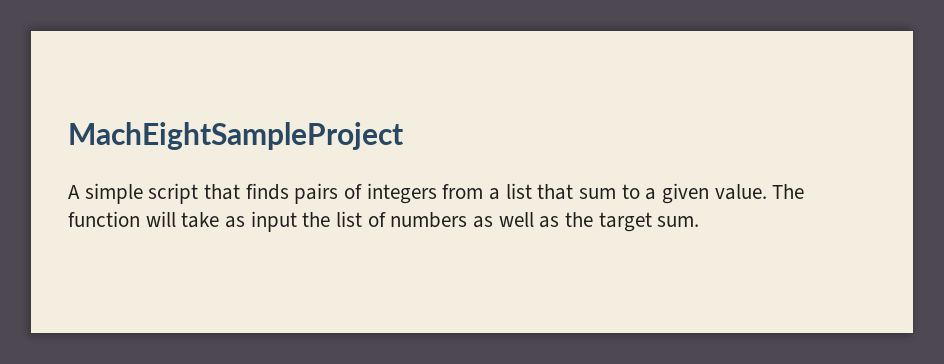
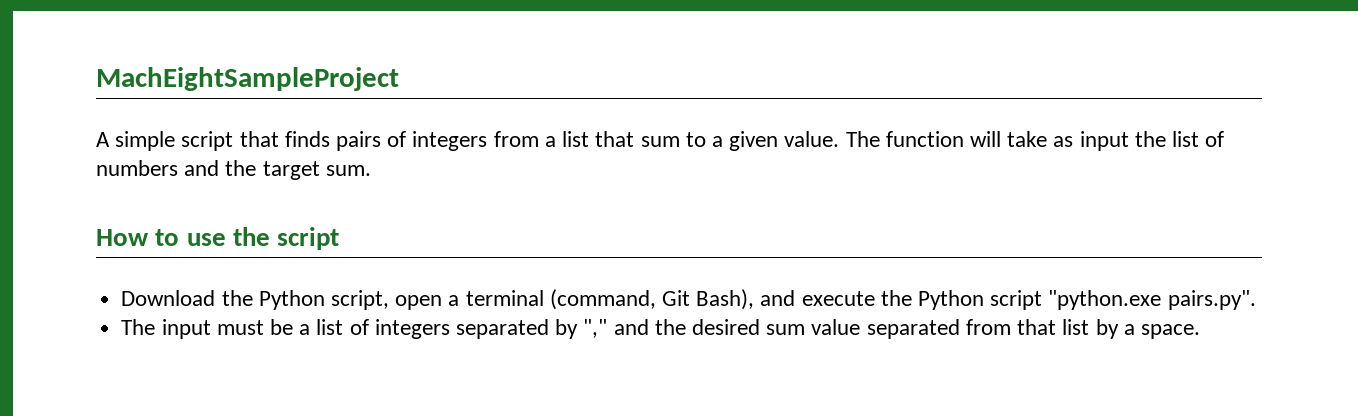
- The function will take as input the list of numbers as well as the target sum.
+ The function will take as input the list of numbers and the target sum.
+ How to use the script
+ Download the Python script, open a terminal (command, Git Bash), and execute the Python script "python.exe pairs.py".
+ The input must be a list of integers separated by "," and the desired sum value separated from that list by a space.

